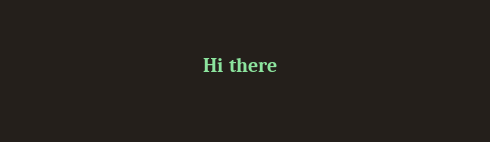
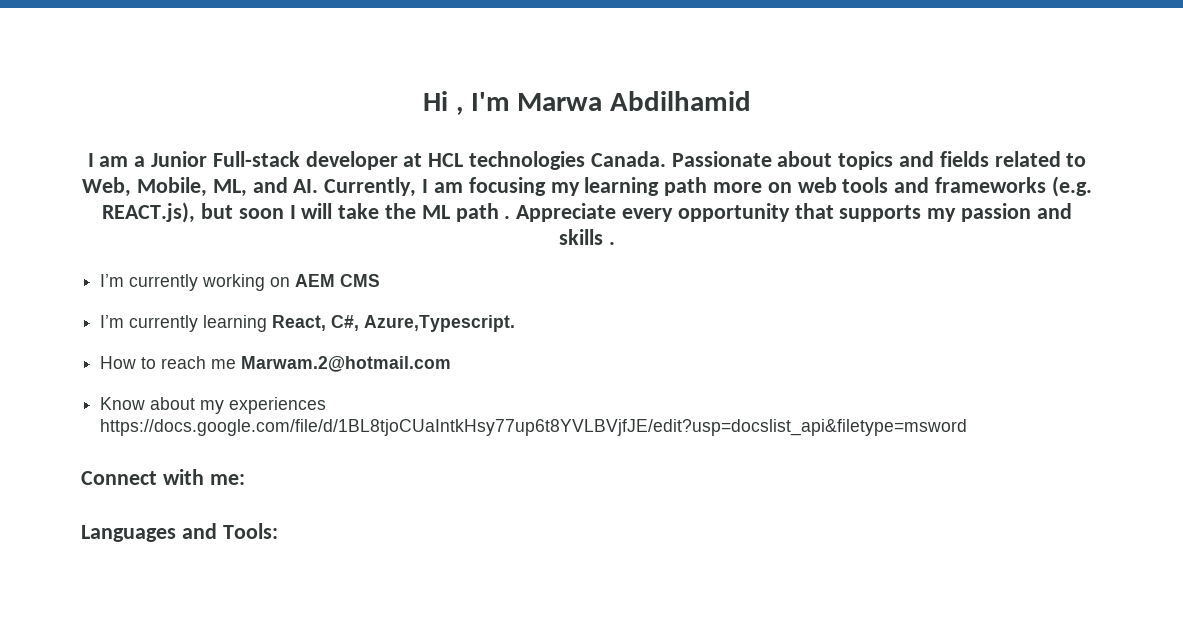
- Hi there
+ Hi , I'm Marwa Abdilhamid
+ I am a Junior Full-stack developer at HCL technologies Canada. Passionate about topics and fields related to Web, Mobile, ML, and AI. Currently, I am focusing my learning path more on web tools and frameworks (e.g. REACT.js), but soon I will take the ML path . Appreciate every opportunity that supports my passion and skills .
+ I’m currently working on AEM CMS
+ I’m currently learning React, C#, Azure,Typescript.
+ How to reach me Marwam.2@hotmail.com
+ Know about my experiences https://docs.google.com/file/d/1BL8tjoCUaIntkHsy77up6t8YVLBVjfJE/edit?usp=docslist_api&filetype=msword
+ Connect with me:
+ Languages and Tools:

